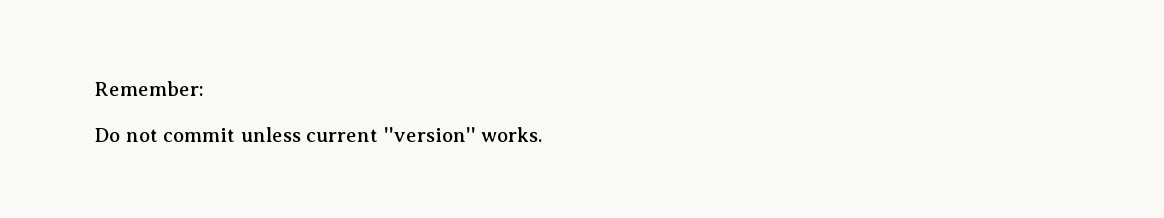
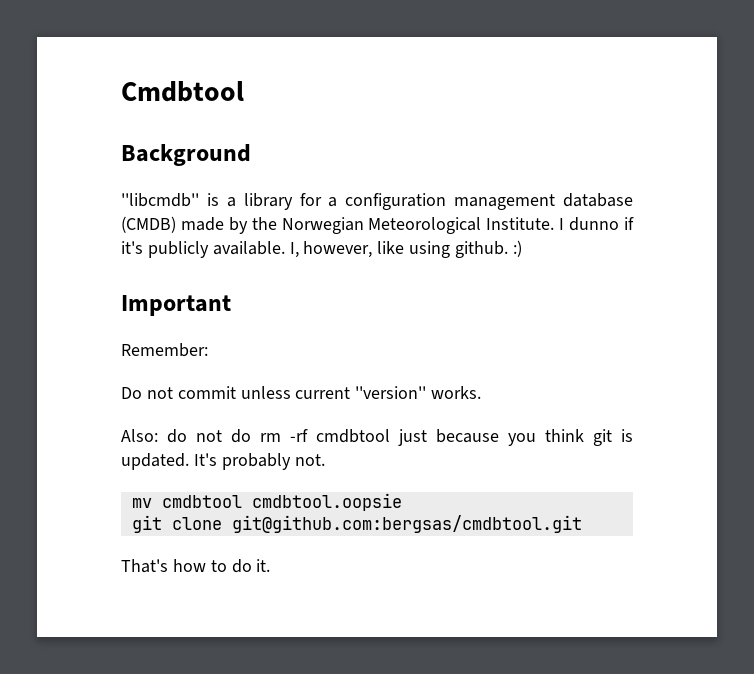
+ Cmdbtool
+ Background
+ ''libcmdb'' is a library for a configuration management database (CMDB) made by the Norwegian Meteorological Institute. I dunno if it's publicly available. I, however, like using github. :)
+ Important
+ Also: do not do rm -rf cmdbtool just because you think git is updated. It's probably not.
+ mv cmdbtool cmdbtool.oopsie
+ git clone git@github.com:bergsas/cmdbtool.git
+ That's how to do it.

